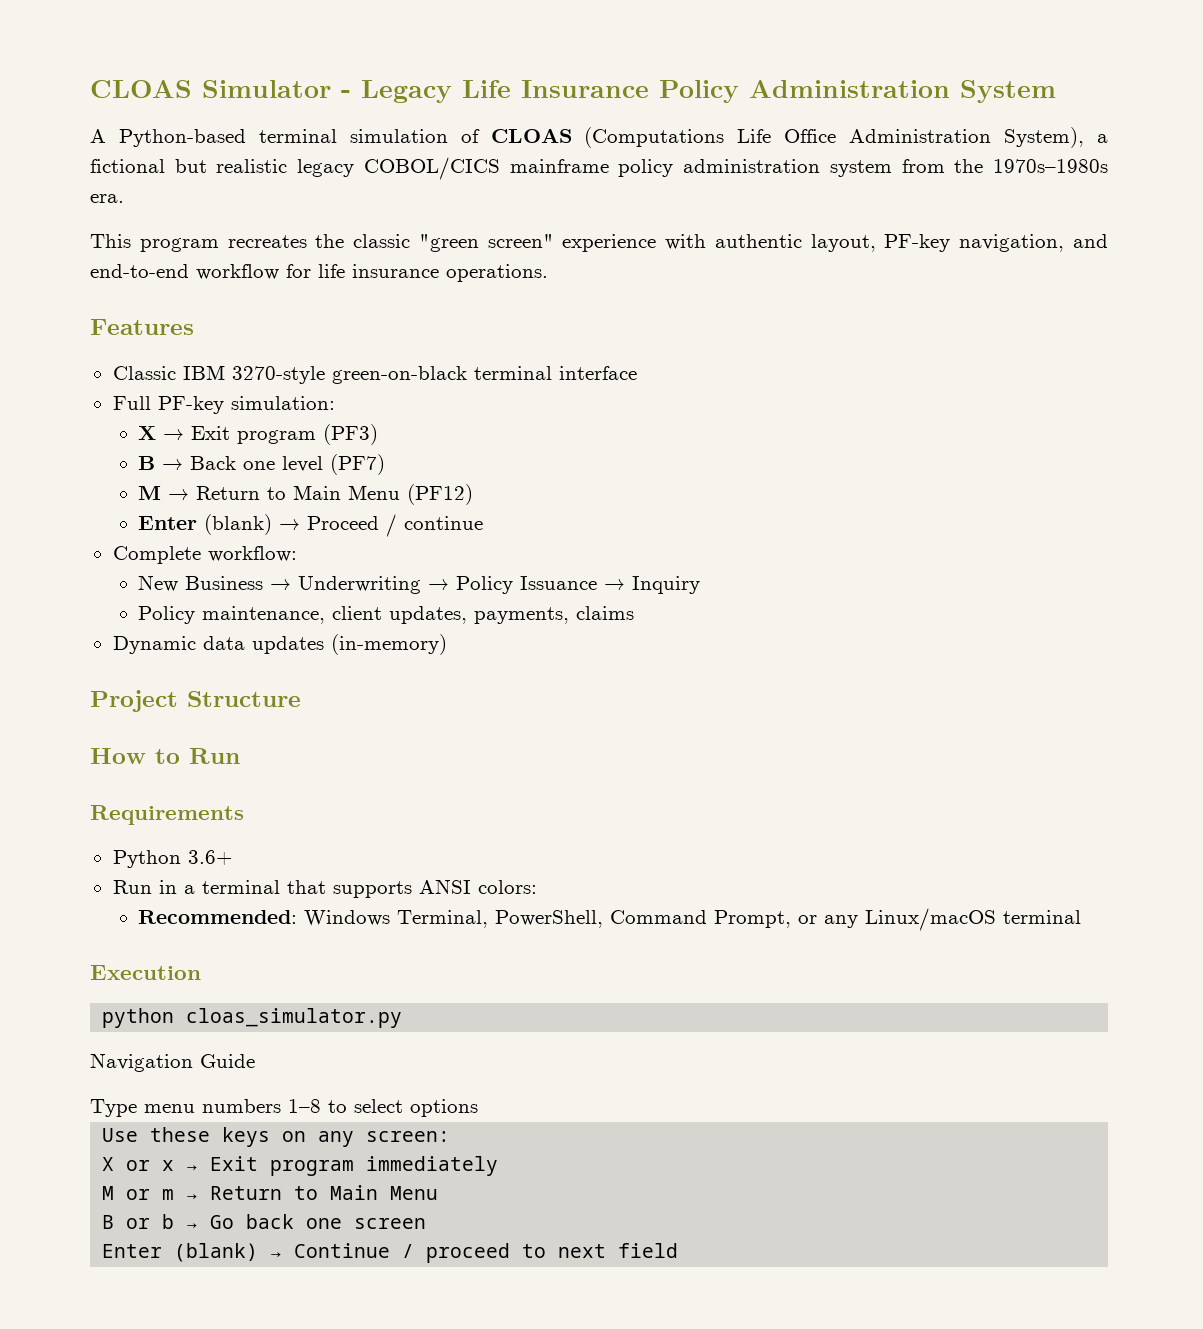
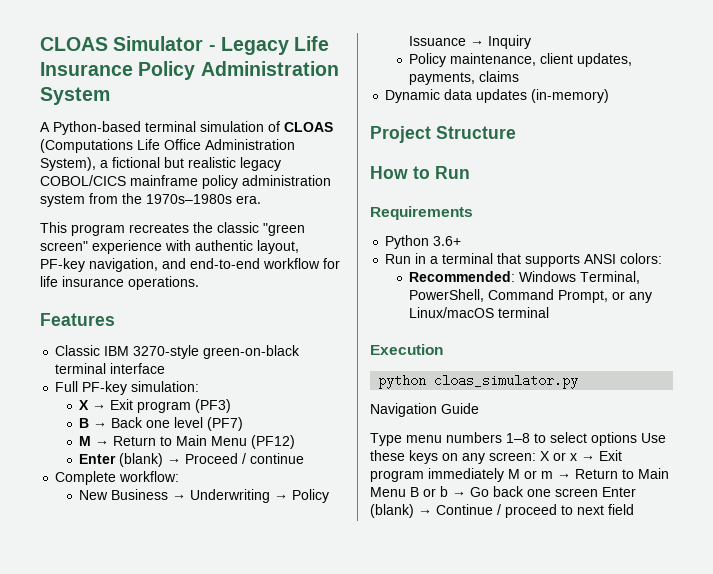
- Type menu numbers 1–8 to select options
- Use these keys on any screen:
- X or x → Exit program immediately
- M or m → Return to Main Menu
- B or b → Go back one screen
- Enter (blank) → Continue / proceed to next field
+ Type menu numbers 1–8 to select options Use these keys on any screen: X or x → Exit program immediately M or m → Return to Main Menu B or b → Go back one screen Enter (blank) → Continue / proceed to next field

